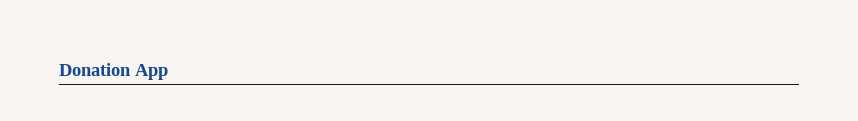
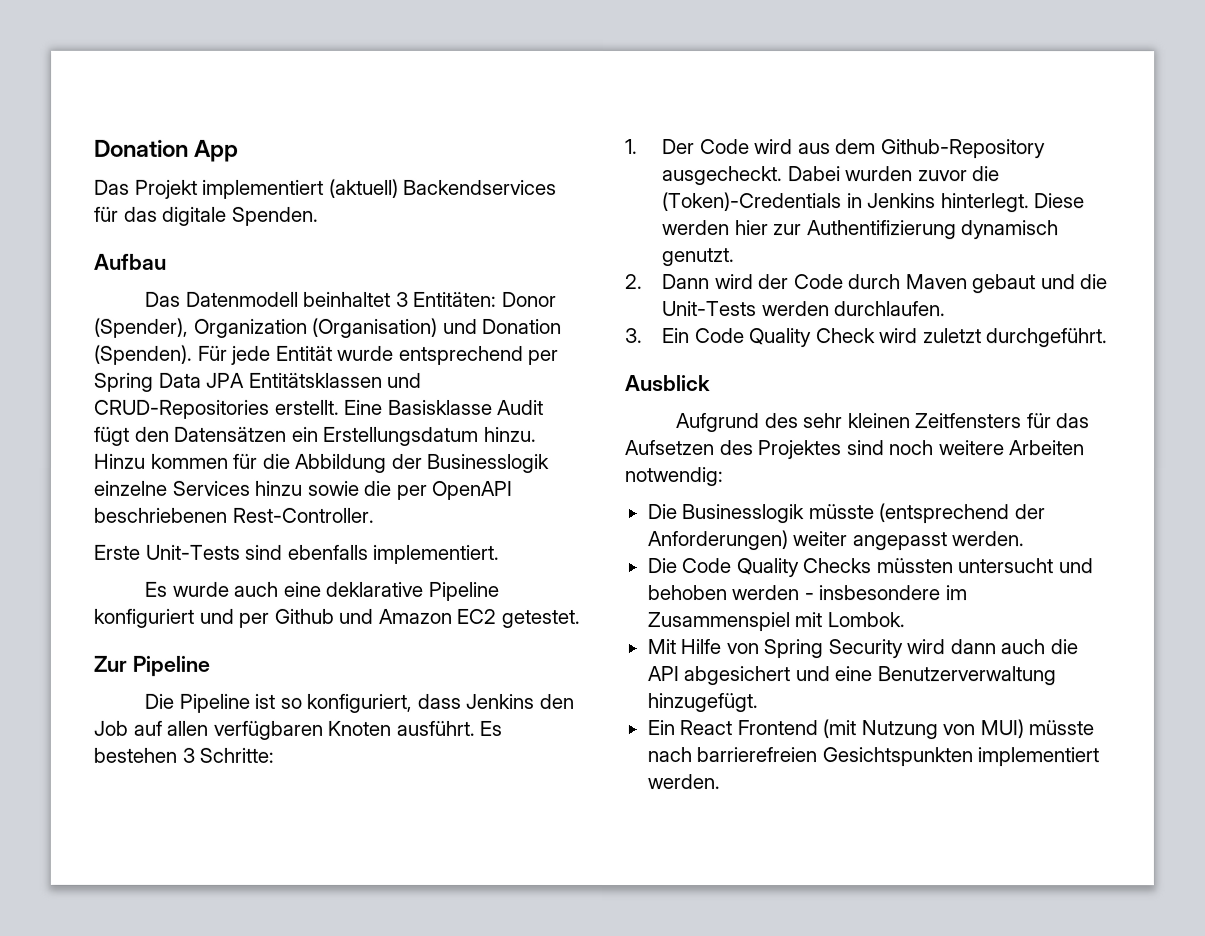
+ Das Projekt implementiert (aktuell) Backendservices für das digitale Spenden.
+ Aufbau
+ Das Datenmodell beinhaltet 3 Entitäten: Donor (Spender), Organization (Organisation) und Donation (Spenden). Für jede Entität wurde entsprechend per Spring Data JPA Entitätsklassen und CRUD-Repositories erstellt. Eine Basisklasse Audit fügt den Datensätzen ein Erstellungsdatum hinzu. Hinzu kommen für die Abbildung der Businesslogik einzelne Services hinzu sowie die per OpenAPI beschriebenen Rest-Controller.
+ Erste Unit-Tests sind ebenfalls implementiert.
+ Es wurde auch eine deklarative Pipeline konfiguriert und per Github und Amazon EC2 getestet.
+ Zur Pipeline
+ Die Pipeline ist so konfiguriert, dass Jenkins den Job auf allen verfügbaren Knoten ausführt. Es bestehen 3 Schritte:
+ 1. Der Code wird aus dem Github-Repository ausgecheckt. Dabei wurden zuvor die (Token)-Credentials in Jenkins hinterlegt. Diese werden hier zur Authentifizierung dynamisch genutzt.
+ 2. Dann wird der Code durch Maven gebaut und die Unit-Tests werden durchlaufen.
+ 3. Ein Code Quality Check wird zuletzt durchgeführt.
+ Ausblick
+ Aufgrund des sehr kleinen Zeitfensters für das Aufsetzen des Projektes sind noch weitere Arbeiten notwendig:
+ Die Businesslogik müsste (entsprechend der Anforderungen) weiter angepasst werden.
+ Die Code Quality Checks müssten untersucht und behoben werden - insbesondere im Zusammenspiel mit Lombok.
+ Mit Hilfe von Spring Security wird dann auch die API abgesichert und eine Benutzerverwaltung hinzugefügt.
+ Ein React Frontend (mit Nutzung von MUI) müsste nach barrierefreien Gesichtspunkten implementiert werden.

